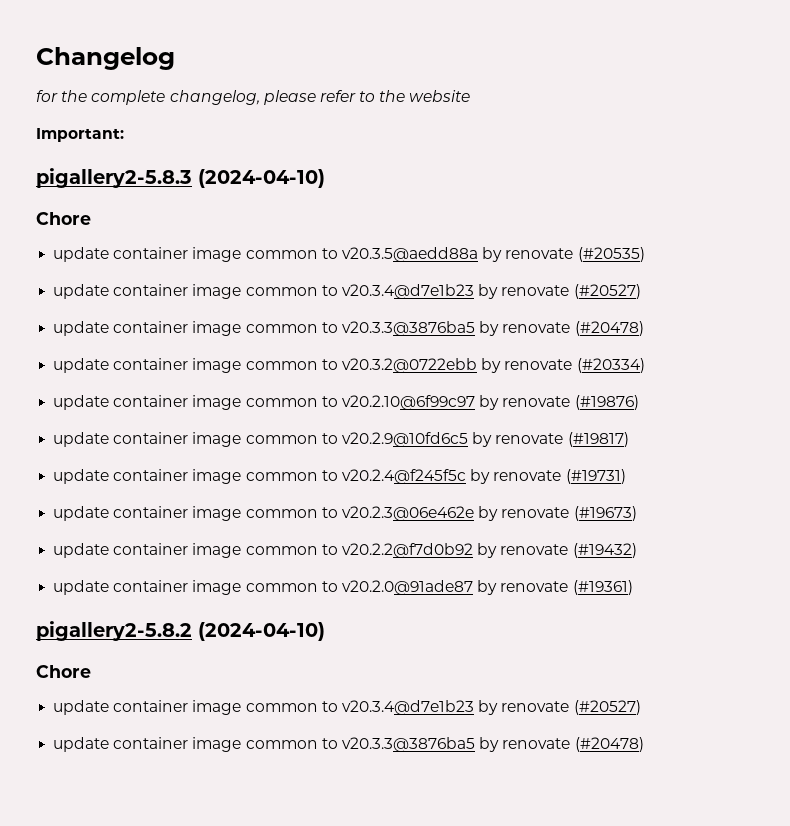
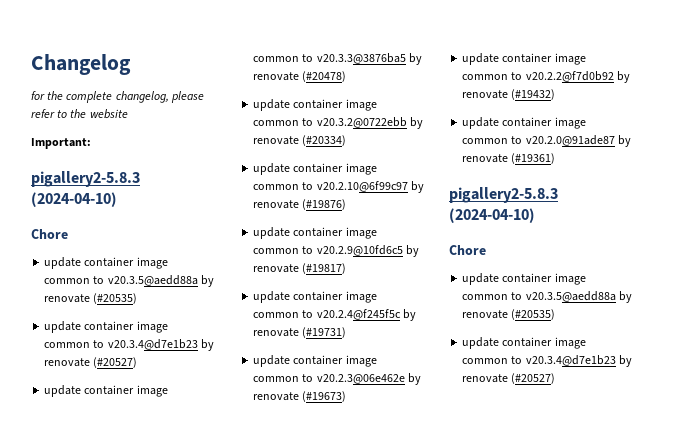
  update container image common to v20.2.0@91ade87 by renovate (#19361)
- pigallery2-5.8.2 (2024-04-10)
+ pigallery2-5.8.3 (2024-04-10)
  Chore
+ update container image common to v20.3.5@aedd88a by renovate (#20535)
  update container image common to v20.3.4@d7e1b23 by renovate (#20527)
- update container image common to v20.3.3@3876ba5 by renovate (#20478)

